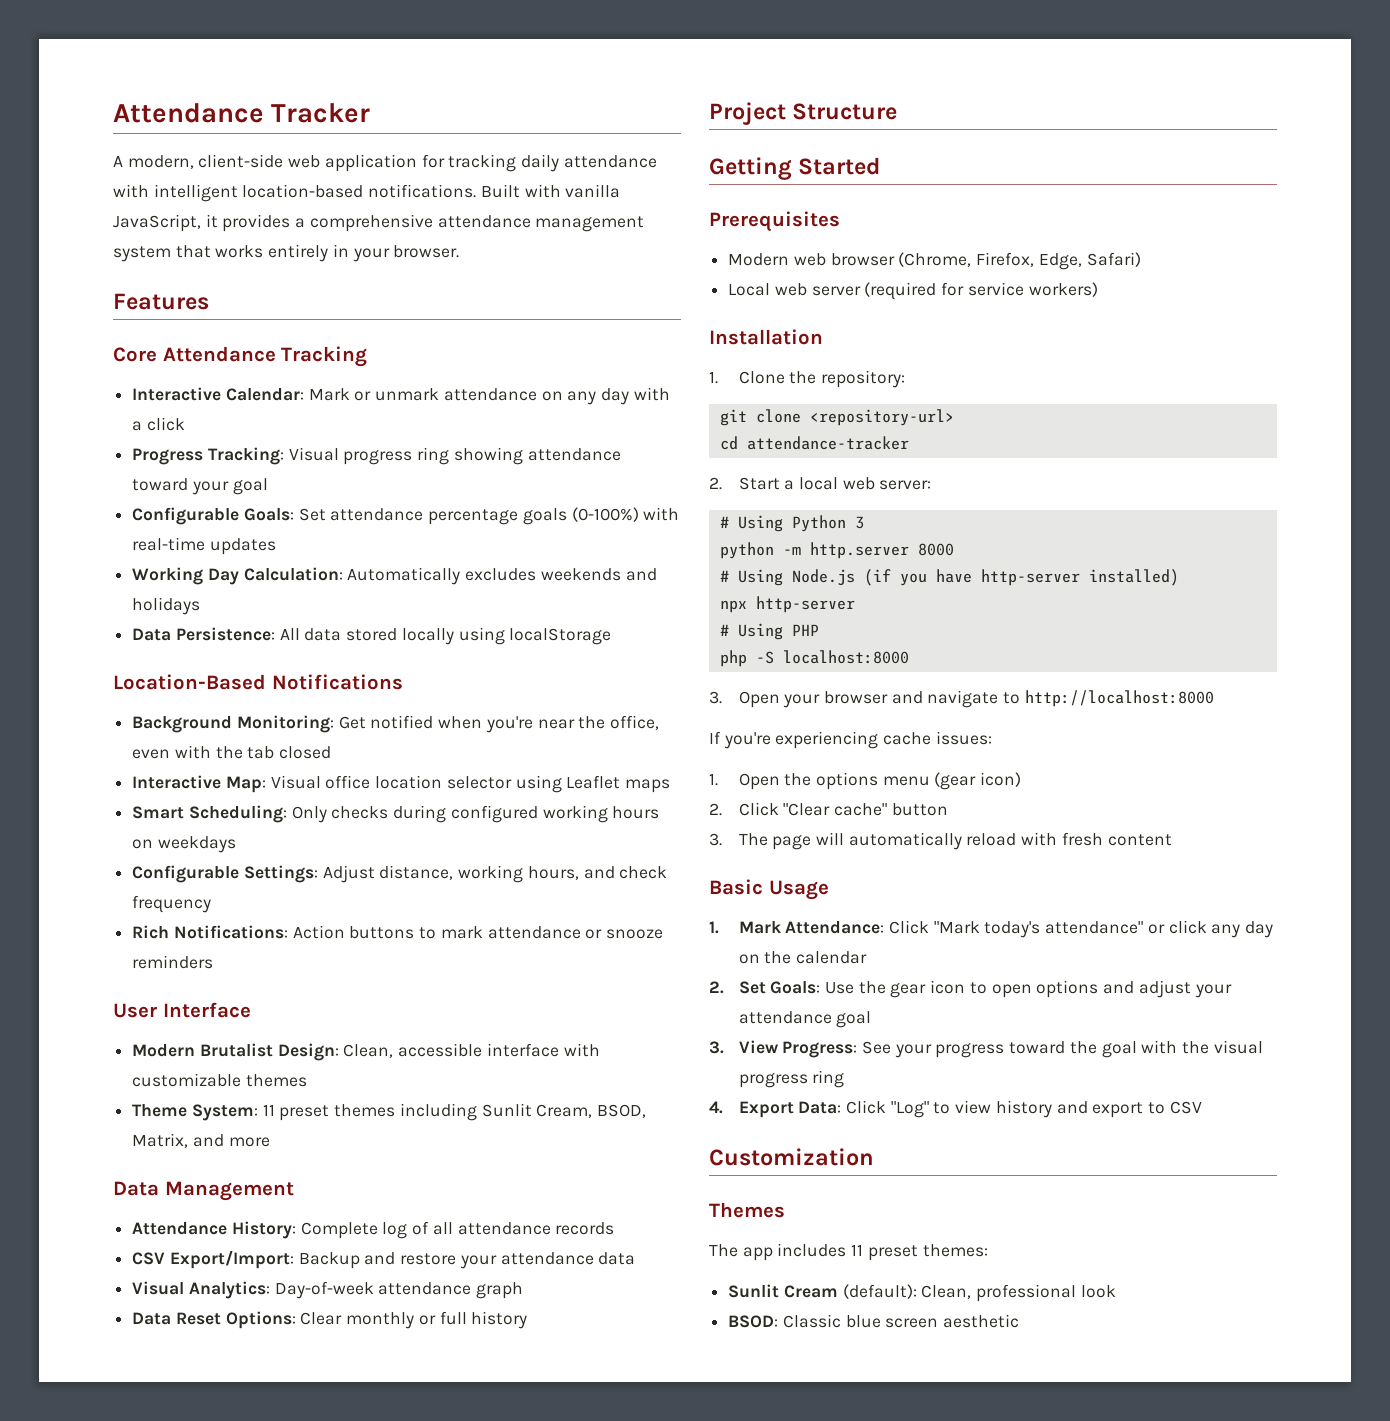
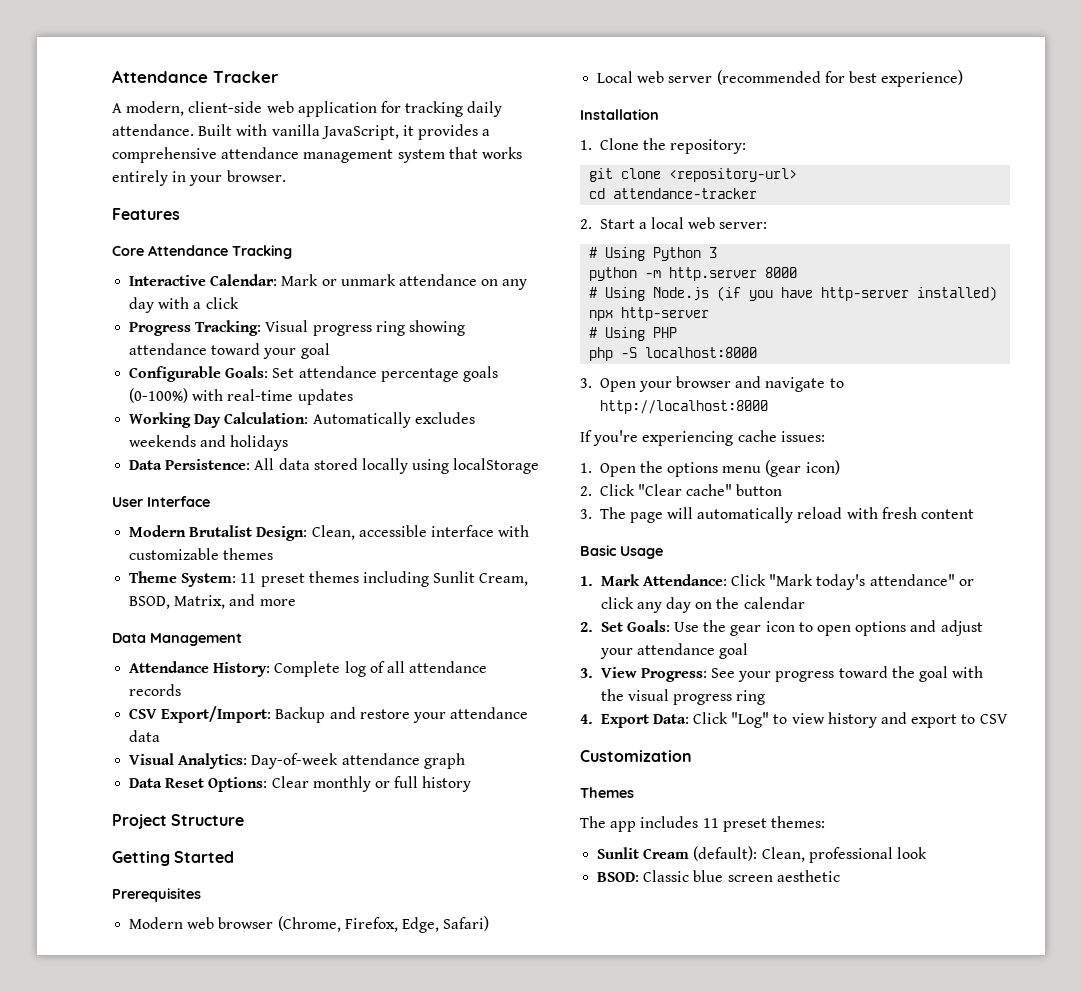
- A modern, client-side web application for tracking daily attendance with intelligent location-based notifications.
+ A modern, client-side web application for tracking daily attendance.
- Location-Based Notifications
- Background Monitoring: Get notified when you're near the office, even with the tab closed
- Interactive Map: Visual office location selector using Leaflet maps
- Smart Scheduling: Only checks during configured working hours on weekdays
- Configurable Settings: Adjust distance, working hours, and check frequency
- Rich Notifications: Action buttons to mark attendance or snooze reminders
- Local web server (required for service workers)
+ Local web server (recommended for best experience)

